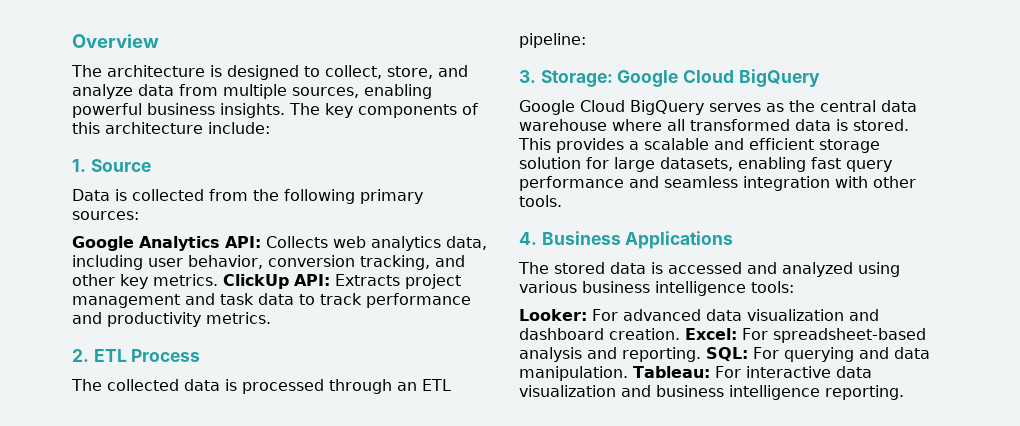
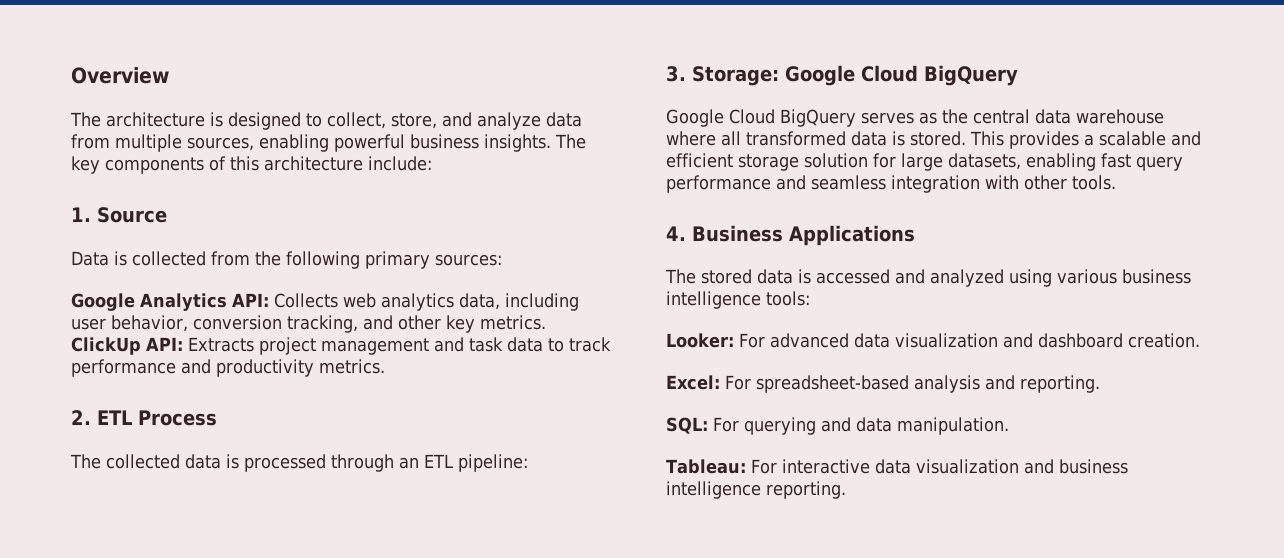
- Looker: For advanced data visualization and dashboard creation. Excel: For spreadsheet-based analysis and reporting. SQL: For querying and data manipulation. Tableau: For interactive data visualization and business intelligence reporting.
+ Looker: For advanced data visualization and dashboard creation.
+ Excel: For spreadsheet-based analysis and reporting.
+ SQL: For querying and data manipulation.
+ Tableau: For interactive data visualization and business intelligence reporting.

